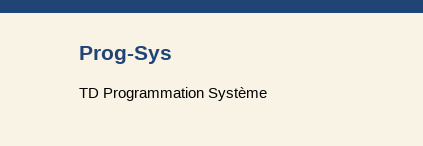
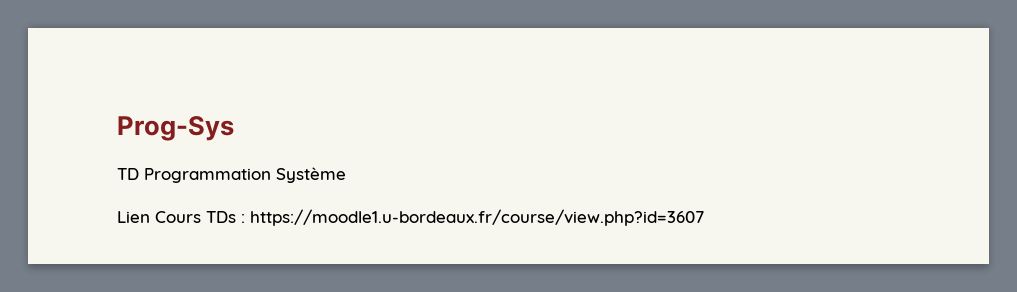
+ Lien Cours TDs : https://moodle1.u-bordeaux.fr/course/view.php?id=3607

